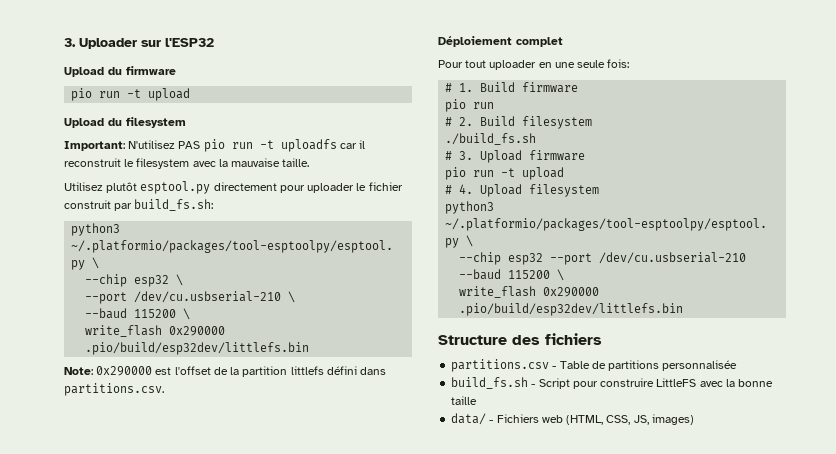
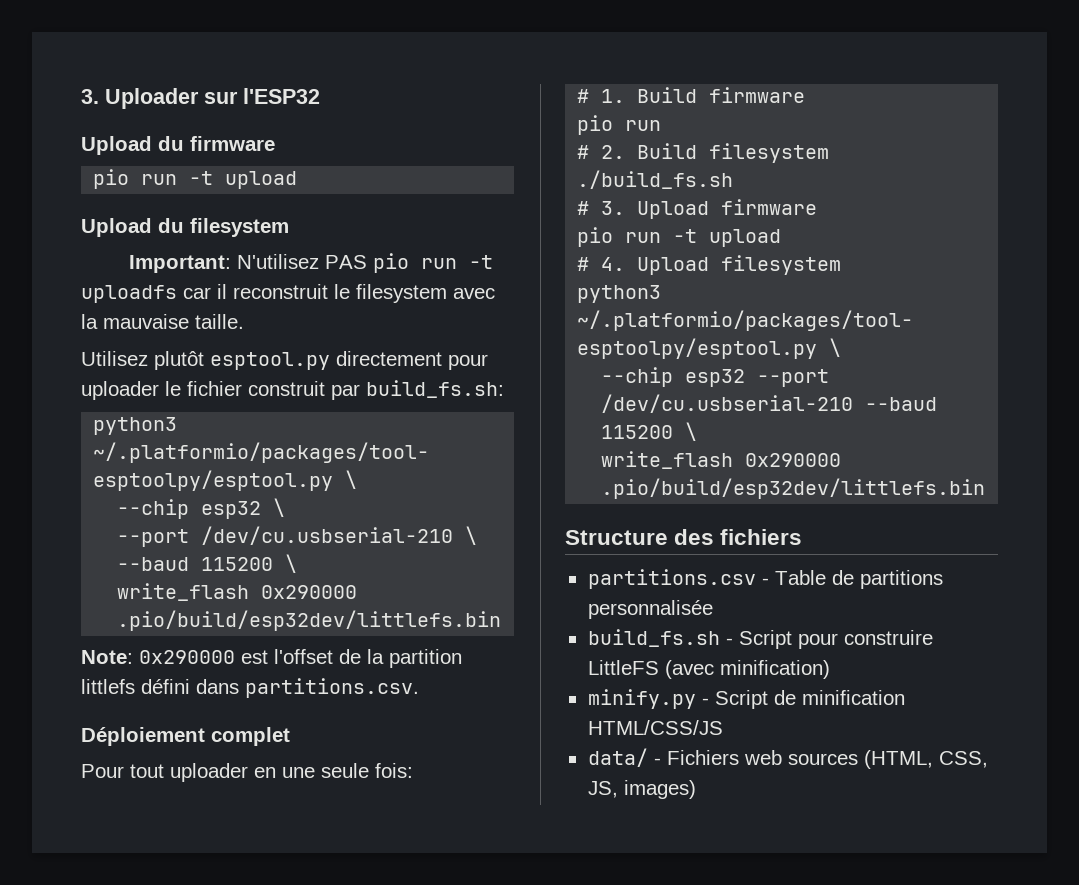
- build_fs.sh - Script pour construire LittleFS avec la bonne taille
+ build_fs.sh - Script pour construire LittleFS (avec minification)
+ minify.py - Script de minification HTML/CSS/JS
- data/ - Fichiers web (HTML, CSS, JS, images)
+ data/ - Fichiers web sources (HTML, CSS, JS, images)

